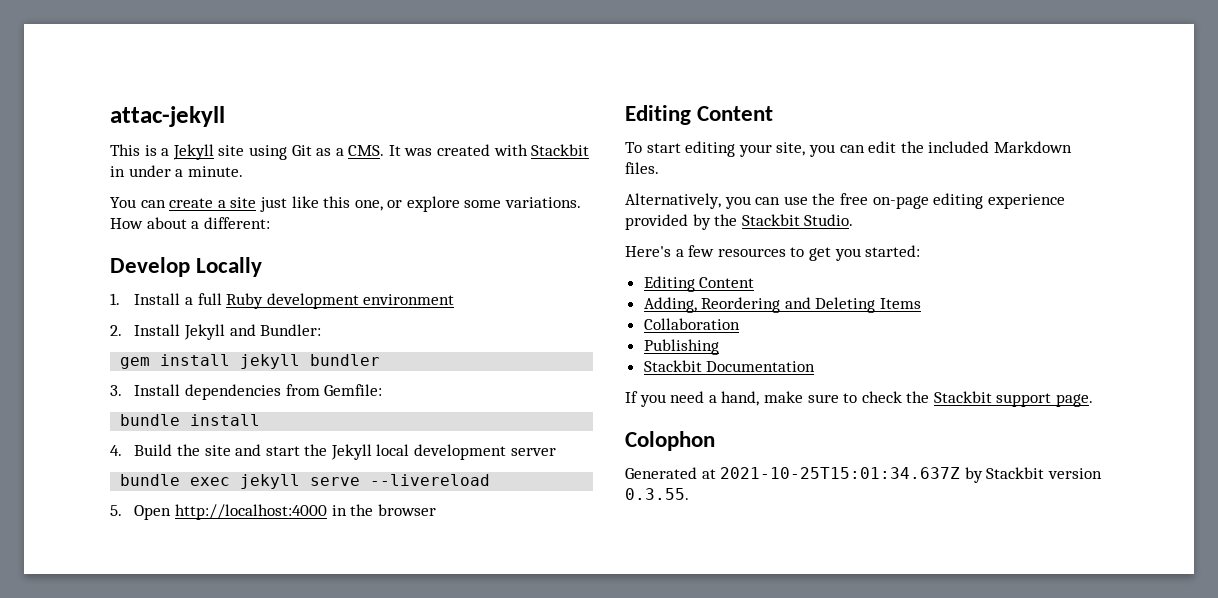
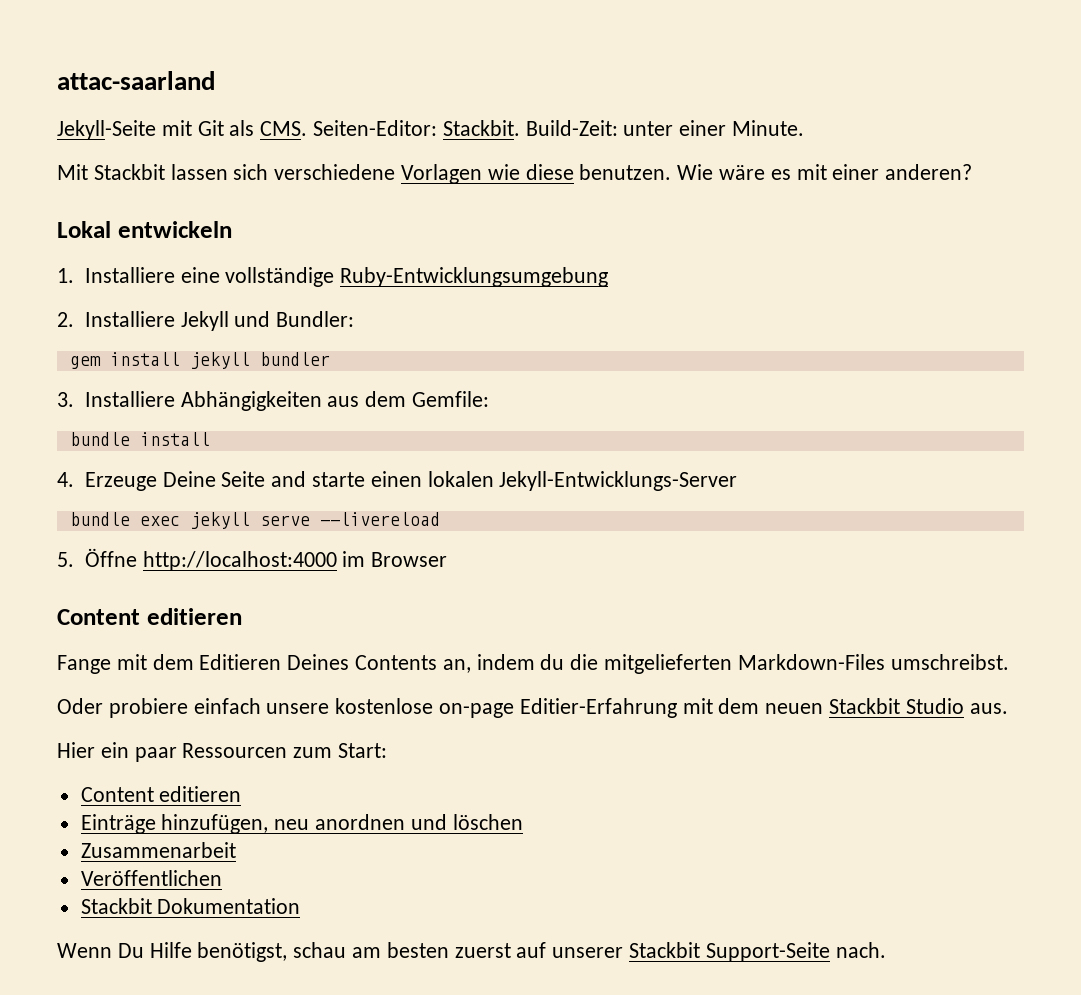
- attac-jekyll
- This is a Jekyll site using Git as a CMS. It was created with Stackbit in under a minute.
- You can create a site just like this one, or explore some variations. How about a different:
- Develop Locally
- 1. Install a full Ruby development environment
- 2. Install Jekyll and Bundler:
+ attac-saarland
+ Jekyll-Seite mit Git als CMS. Seiten-Editor: Stackbit. Build-Zeit: unter einer Minute.
+ Mit Stackbit lassen sich verschiedene Vorlagen wie diese benutzen. Wie wäre es mit einer anderen?
+ Lokal entwickeln
+ 1. Installiere eine vollständige Ruby-Entwicklungsumgebung
+ 2. Installiere Jekyll und Bundler:
- 3. Install dependencies from Gemfile:
+ 3. Installiere Abhängigkeiten aus dem Gemfile:
- 4. Build the site and start the Jekyll local development server
+ 4. Erzeuge Deine Seite and starte einen lokalen Jekyll-Entwicklungs-Server
- 5. Open http://localhost:4000 in the browser
- Editing Content
- To start editing your site, you can edit the included Markdown files.
- Alternatively, you can use the free on-page editing experience provided by the Stackbit Studio.
- Here's a few resources to get you started:
- Editing Content
- Adding, Reordering and Deleting Items
- Collaboration
- Publishing
- Stackbit Documentation
- If you need a hand, make sure to check the Stackbit support page.
- Colophon
- Generated at 2021-10-25T15:01:34.637Z by Stackbit version 0.3.55.
+ 5. Öffne http://localhost:4000 im Browser
+ Content editieren
+ Fange mit dem Editieren Deines Contents an, indem du die mitgelieferten Markdown-Files umschreibst.
+ Oder probiere einfach unsere kostenlose on-page Editier-Erfahrung mit dem neuen Stackbit Studio aus.
+ Hier ein paar Ressourcen zum Start:
+ Content editieren
+ Einträge hinzufügen, neu anordnen und löschen
+ Zusammenarbeit
+ Veröffentlichen
+ Stackbit Dokumentation
+ Wenn Du Hilfe benötigst, schau am besten zuerst auf unserer Stackbit Support-Seite nach.

